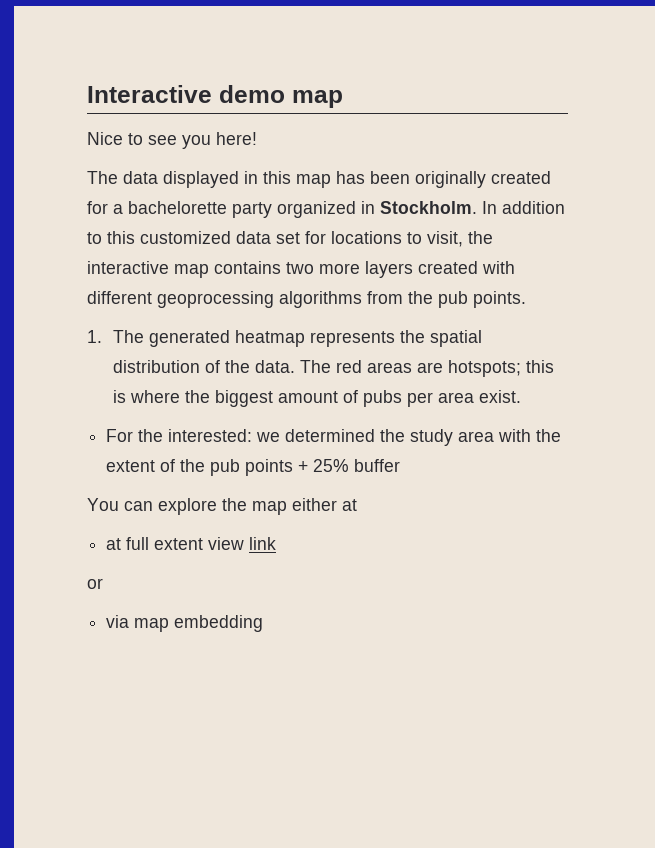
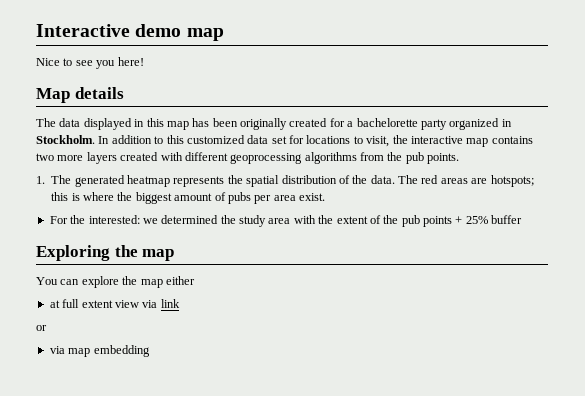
+ Map details
+ Exploring the map
- You can explore the map either at
+ You can explore the map either
- at full extent view link
+ at full extent view via link

